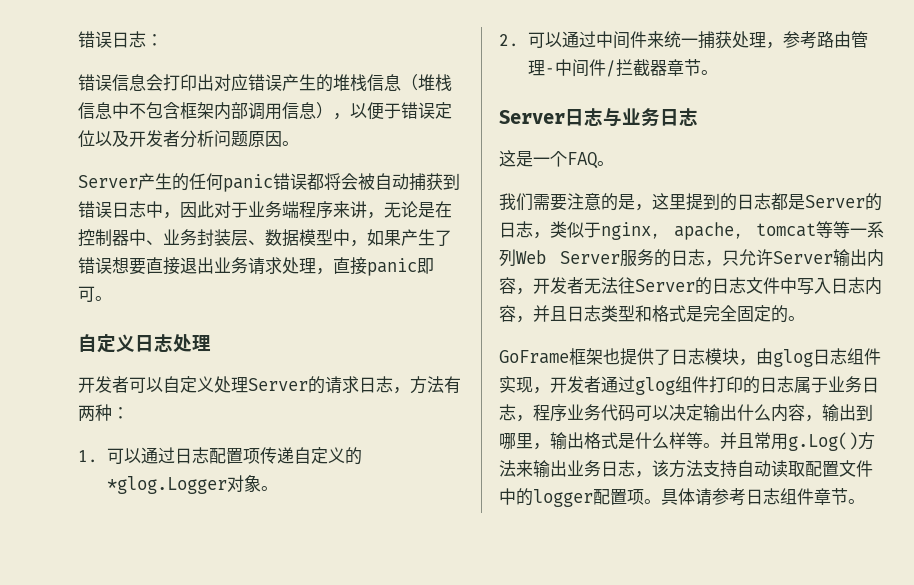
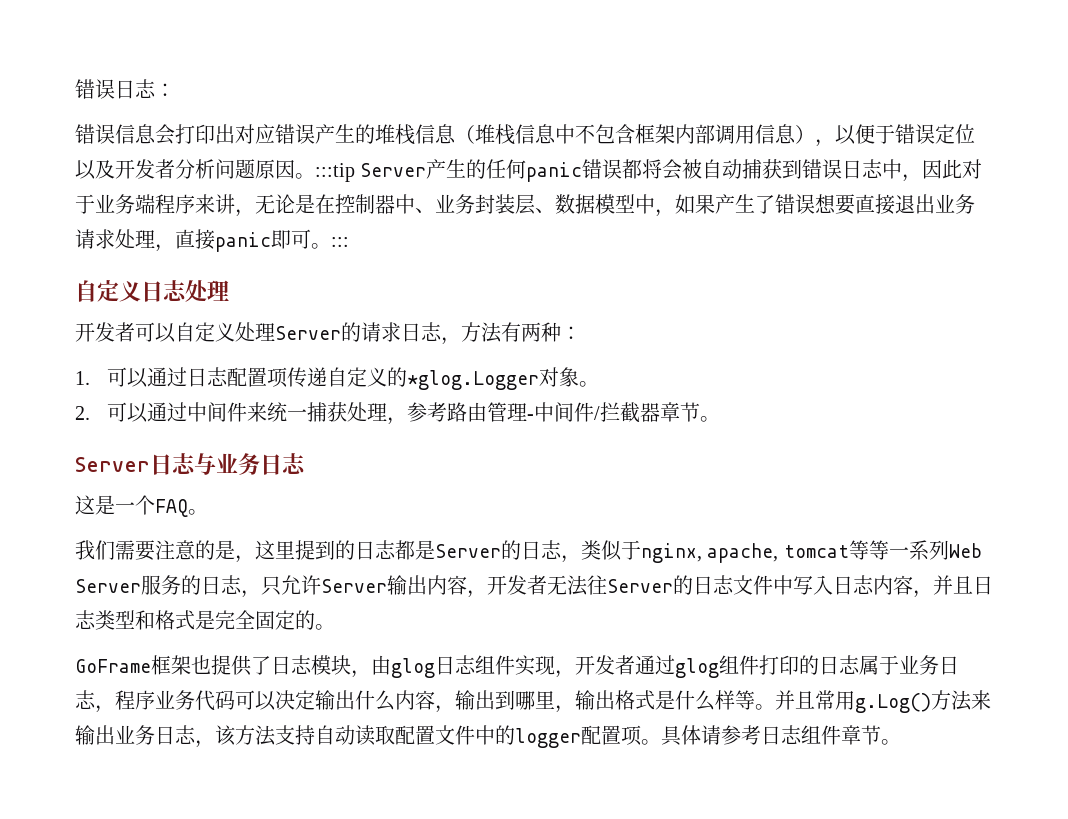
- 错误信息会打印出对应错误产生的堆栈信息（堆栈信息中不包含框架内部调用信息），以便于错误定位以及开发者分析问题原因。
- Server产生的任何panic错误都将会被自动捕获到错误日志中，因此对于业务端程序来讲，无论是在控制器中、业务封装层、数据模型中，如果产生了错误想要直接退出业务请求处理，直接panic即可。
+ 错误信息会打印出对应错误产生的堆栈信息（堆栈信息中不包含框架内部调用信息），以便于错误定位以及开发者分析问题原因。:::tip Server产生的任何panic错误都将会被自动捕获到错误日志中，因此对于业务端程序来讲，无论是在控制器中、业务封装层、数据模型中，如果产生了错误想要直接退出业务请求处理，直接panic即可。:::

